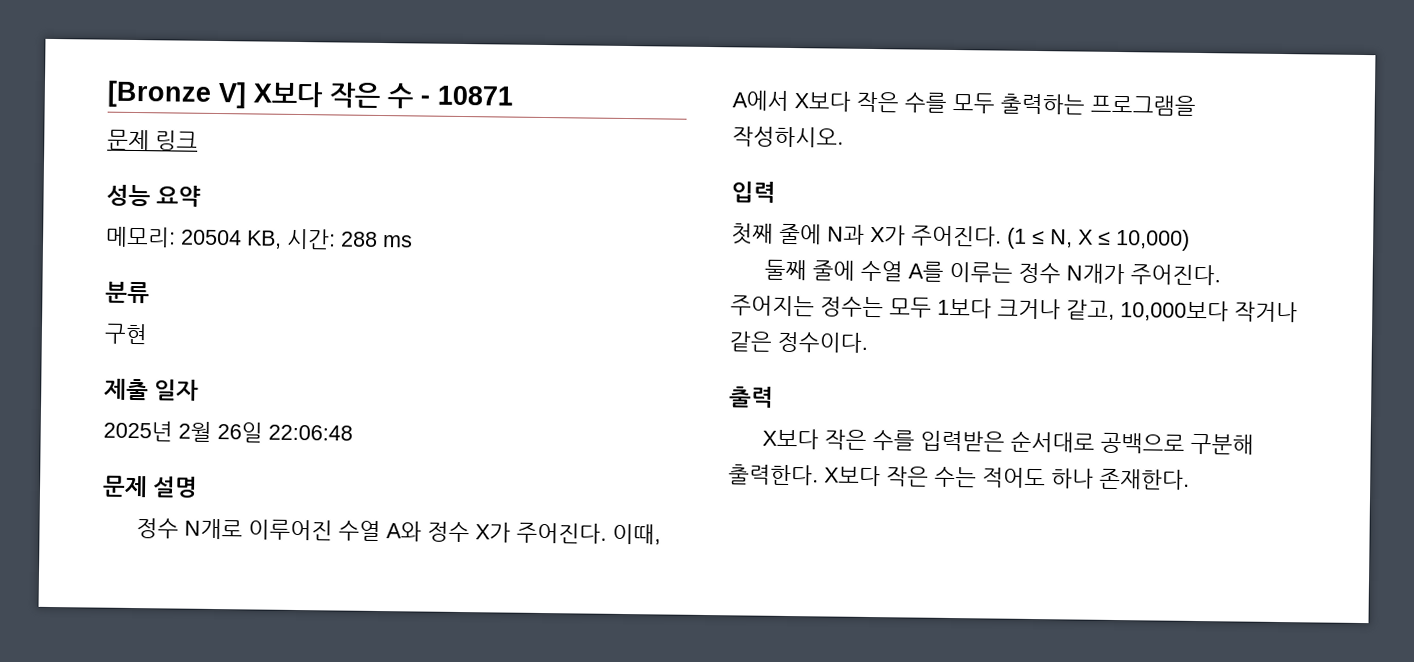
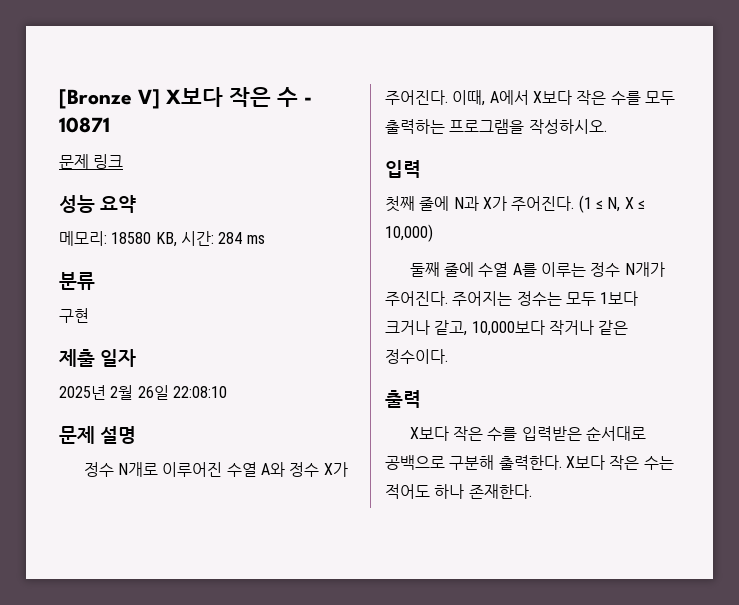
- 메모리: 20504 KB, 시간: 288 ms
+ 메모리: 18580 KB, 시간: 284 ms
- 2025년 2월 26일 22:06:48
+ 2025년 2월 26일 22:08:10

